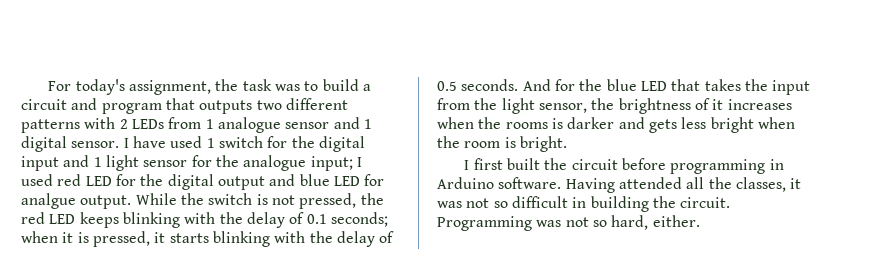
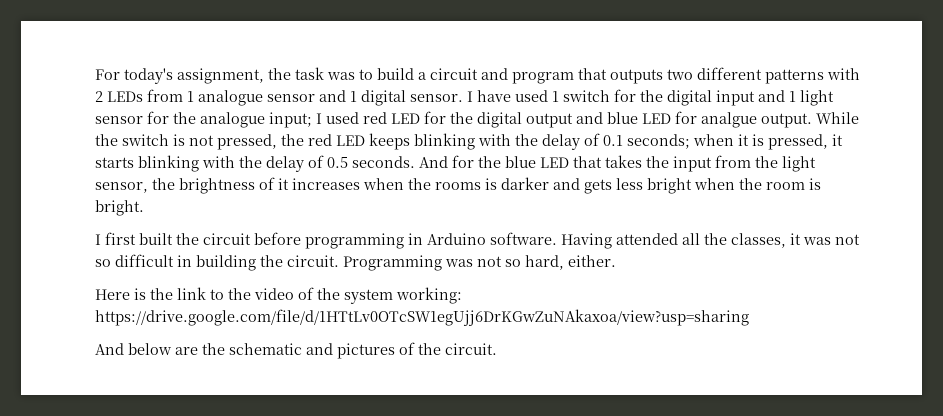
+ Here is the link to the video of the system working: https://drive.google.com/file/d/1HTtLv0OTcSW1egUjj6DrKGwZuNAkaxoa/view?usp=sharing
+ And below are the schematic and pictures of the circuit.

